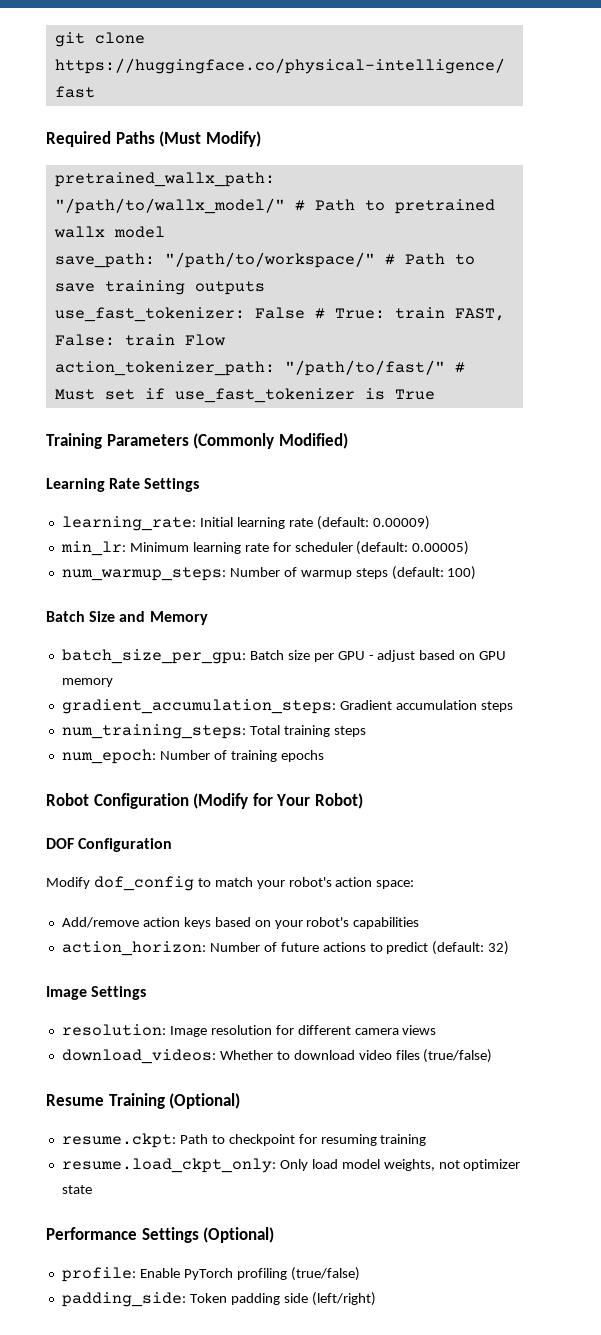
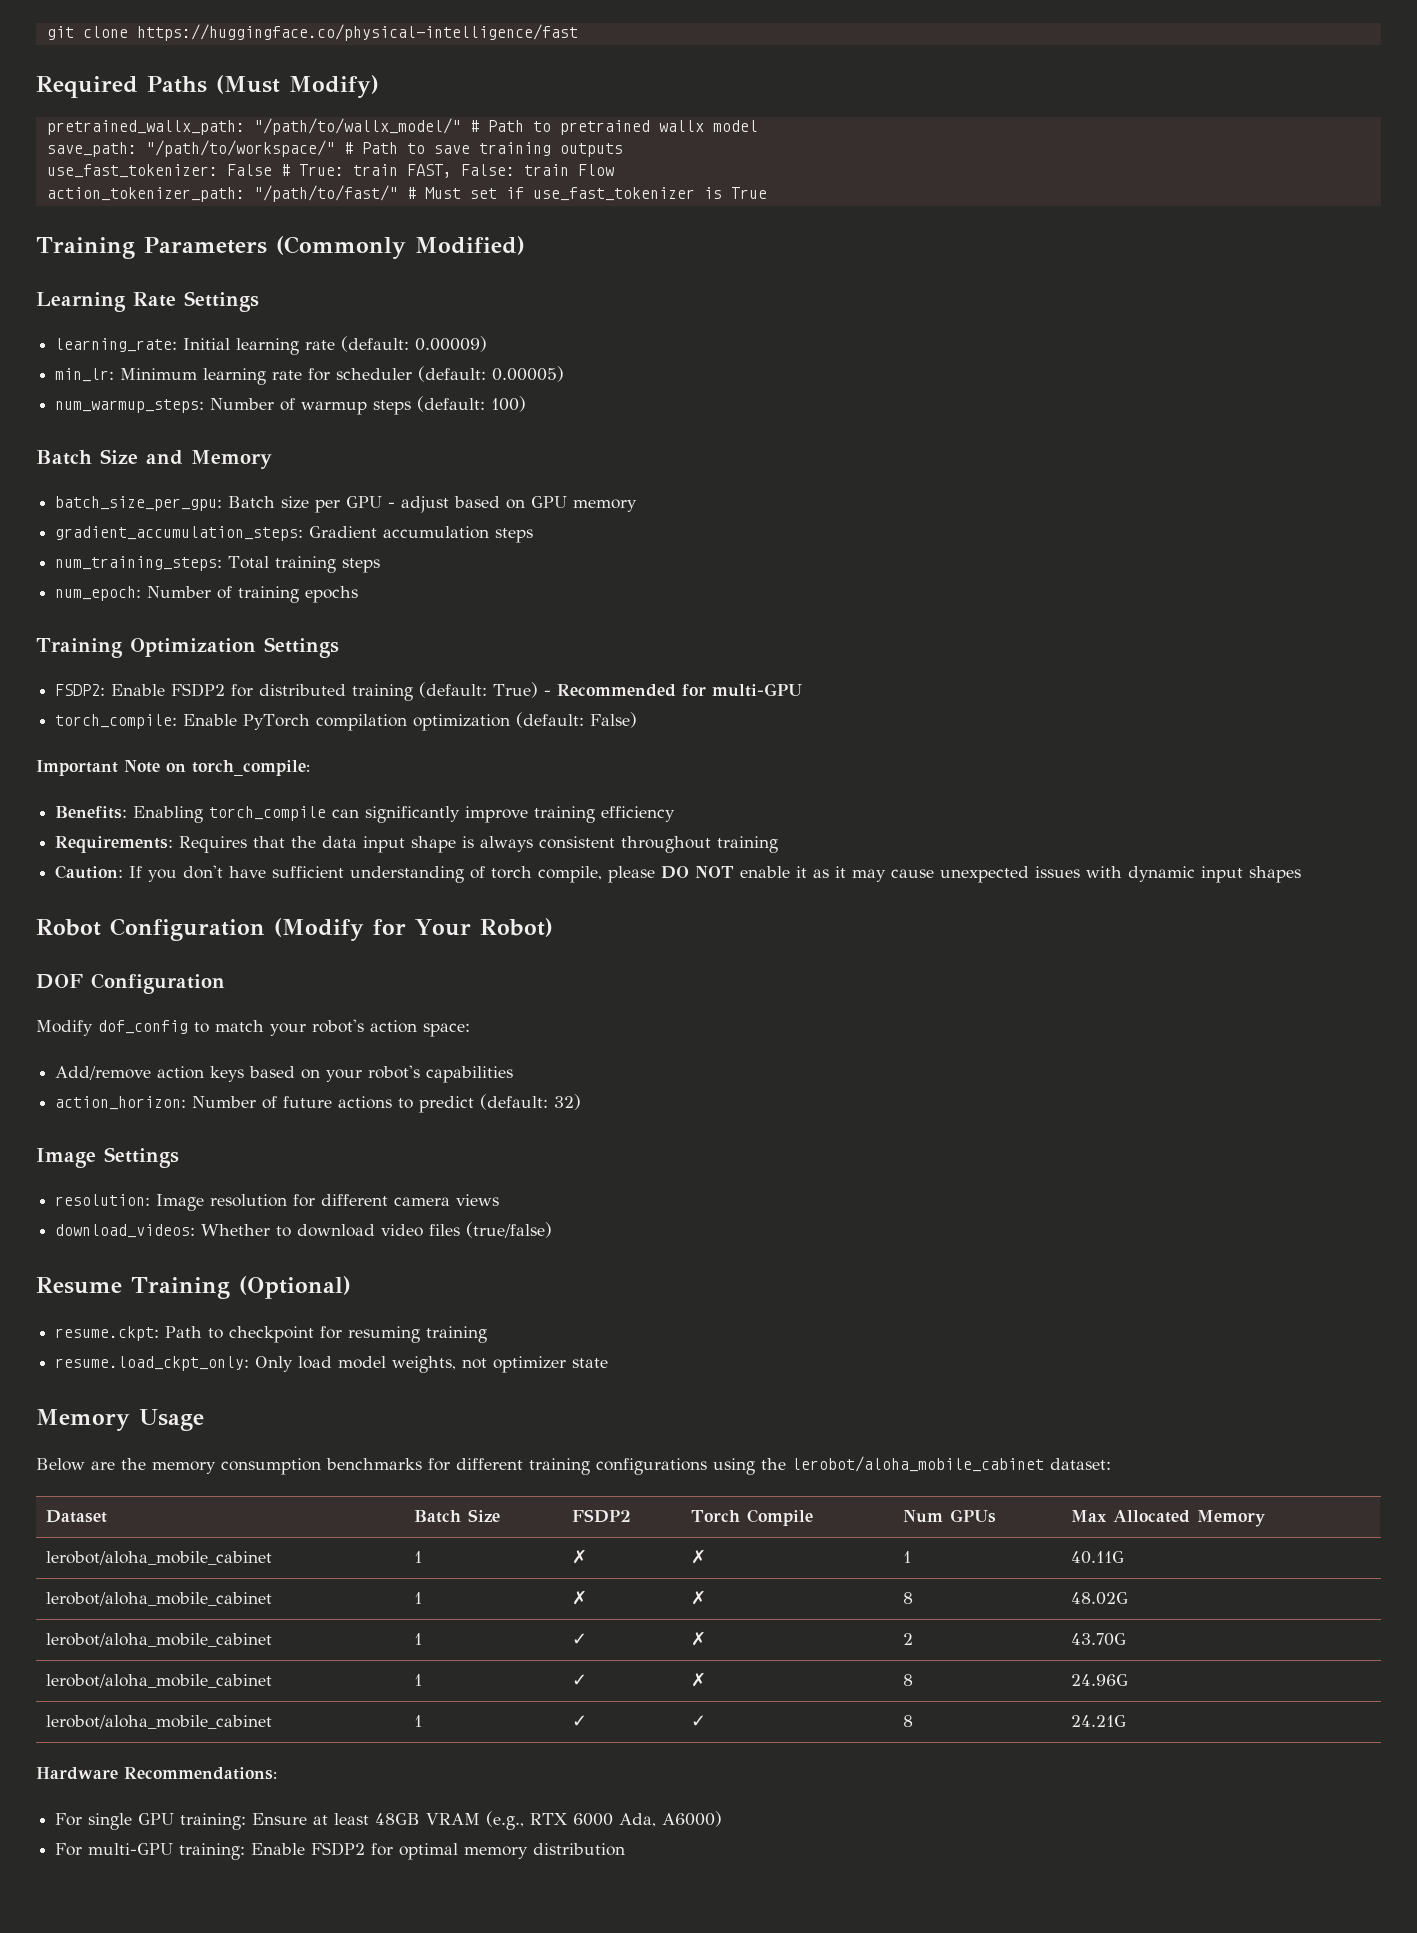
+ Training Optimization Settings
+ FSDP2: Enable FSDP2 for distributed training (default: True) - Recommended for multi-GPU
+ torch_compile: Enable PyTorch compilation optimization (default: False)
+ Important Note on torch_compile:
+ Benefits: Enabling torch_compile can significantly improve training efficiency
+ Requirements: Requires that the data input shape is always consistent throughout training
+ Caution: If you don't have sufficient understanding of torch compile, please DO NOT enable it as it may cause unexpected issues with dynamic input shapes
- Performance Settings (Optional)
- profile: Enable PyTorch profiling (true/false)
- padding_side: Token padding side (left/right)
+ Memory Usage
+ Below are the memory consumption benchmarks for different training configurations using the lerobot/aloha_mobile_cabinet dataset:
+ Dataset | Batch Size | FSDP2 | Torch Compile | Num GPUs | Max Allocated Memory
+ lerobot/aloha_mobile_cabinet | 1 | ✗ | ✗ | 1 | 40.11G
+ lerobot/aloha_mobile_cabinet | 1 | ✗ | ✗ | 8 | 48.02G
+ lerobot/aloha_mobile_cabinet | 1 | ✓ | ✗ | 2 | 43.70G
+ lerobot/aloha_mobile_cabinet | 1 | ✓ | ✗ | 8 | 24.96G
+ lerobot/aloha_mobile_cabinet | 1 | ✓ | ✓ | 8 | 24.21G
+ Hardware Recommendations:
+ For single GPU training: Ensure at least 48GB VRAM (e.g., RTX 6000 Ada, A6000)
+ For multi-GPU training: Enable FSDP2 for optimal memory distribution

